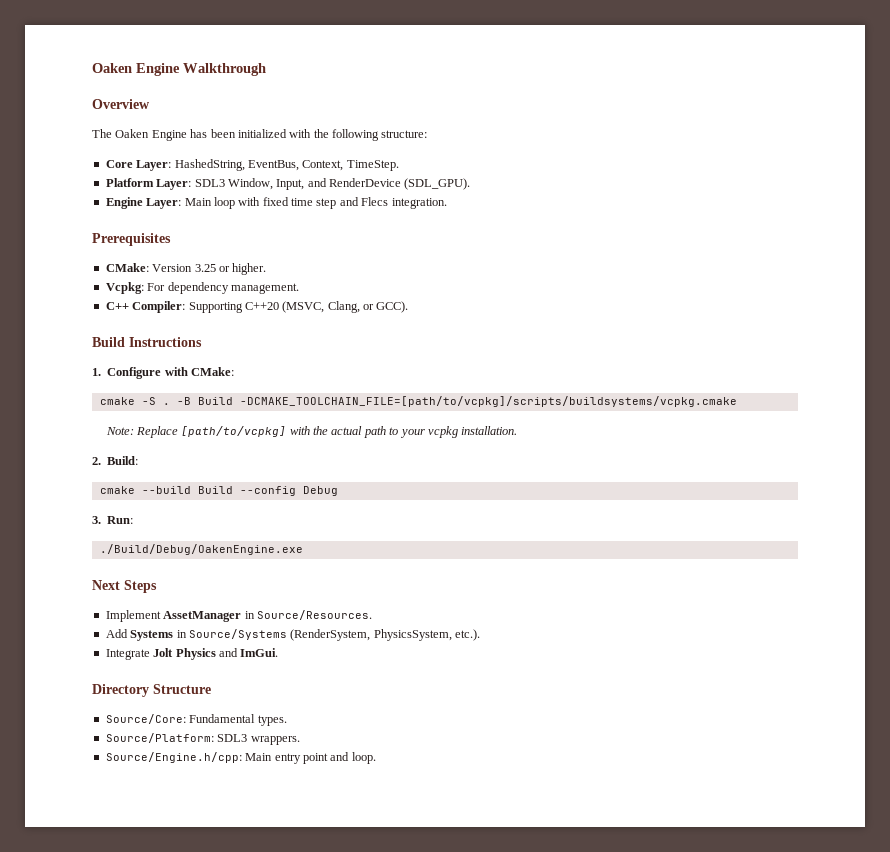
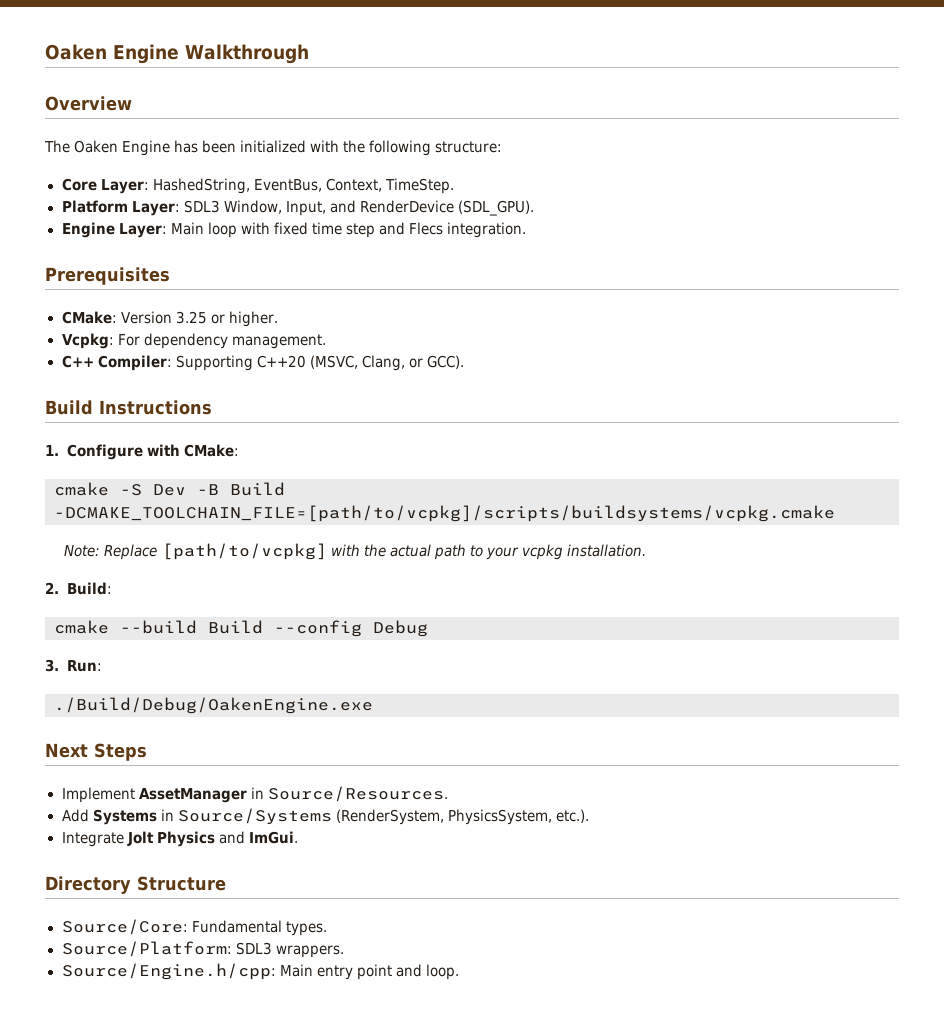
- cmake -S . -B Build -DCMAKE_TOOLCHAIN_FILE=[path/to/vcpkg]/scripts/buildsystems/vcpkg.cmake
+ cmake -S Dev -B Build -DCMAKE_TOOLCHAIN_FILE=[path/to/vcpkg]/scripts/buildsystems/vcpkg.cmake

